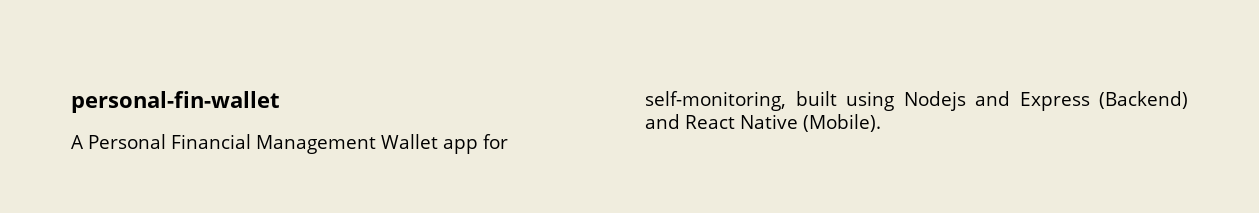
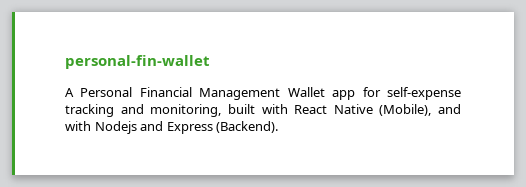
- A Personal Financial Management Wallet app for self-monitoring, built using Nodejs and Express (Backend) and React Native (Mobile).
+ A Personal Financial Management Wallet app for self-expense tracking and monitoring, built with React Native (Mobile), and with Nodejs and Express (Backend).

